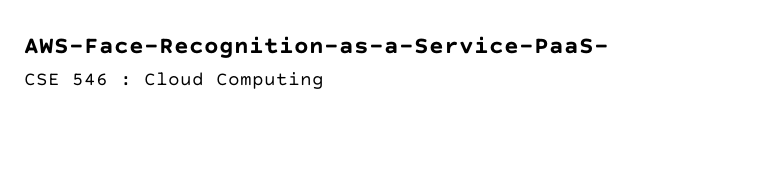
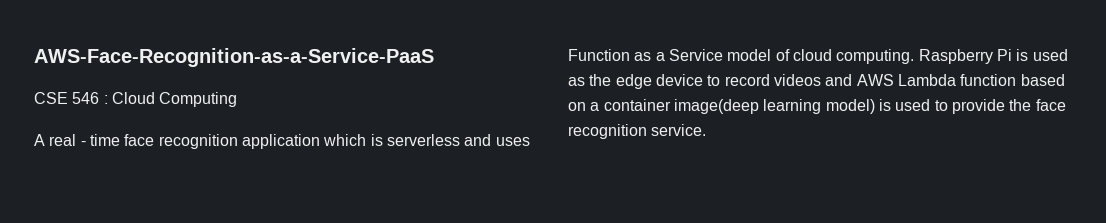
- AWS-Face-Recognition-as-a-Service-PaaS-
+ AWS-Face-Recognition-as-a-Service-PaaS
+ A real - time face recognition application which is serverless and uses Function as a Service model of cloud computing. Raspberry Pi is used as the edge device to record videos and AWS Lambda function based on a container image(deep learning model) is used to provide the face recognition service.

